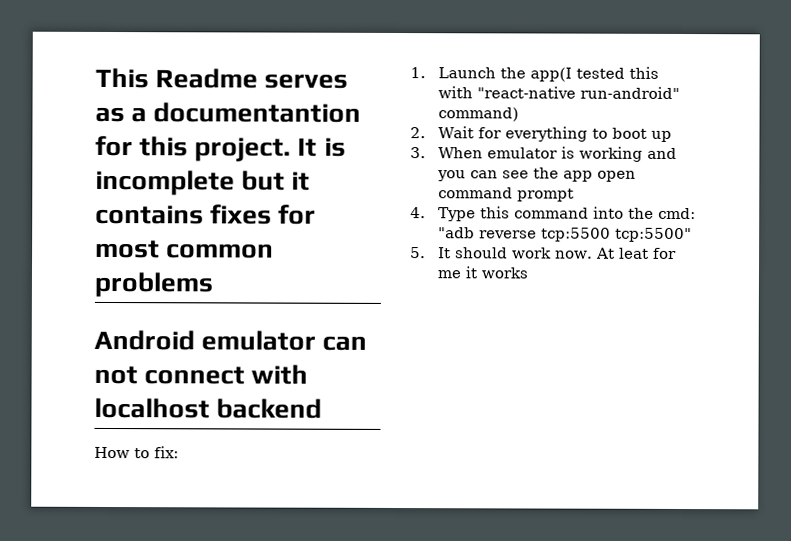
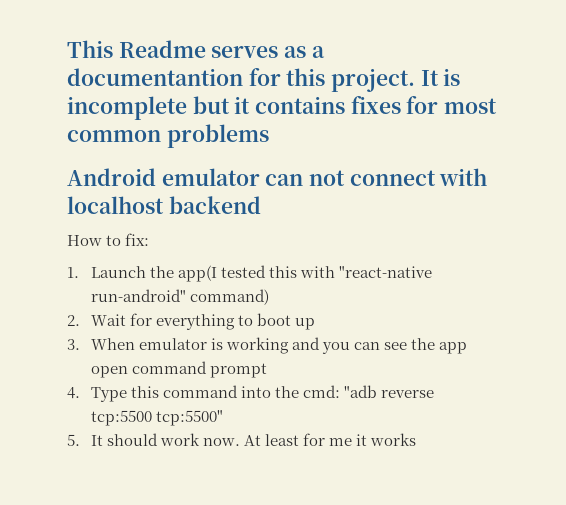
- At leat for me it works
+ At least for me it works

